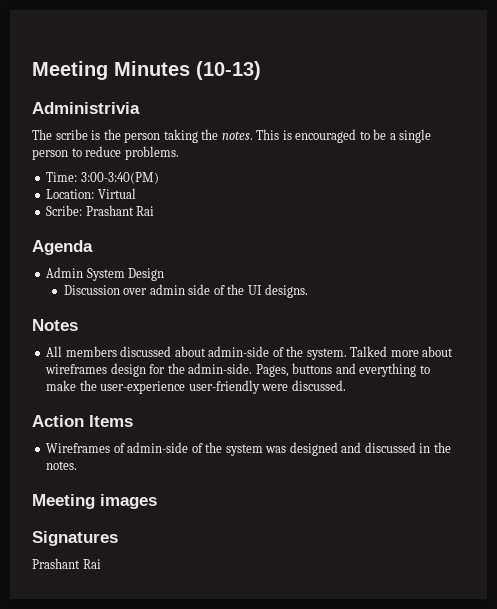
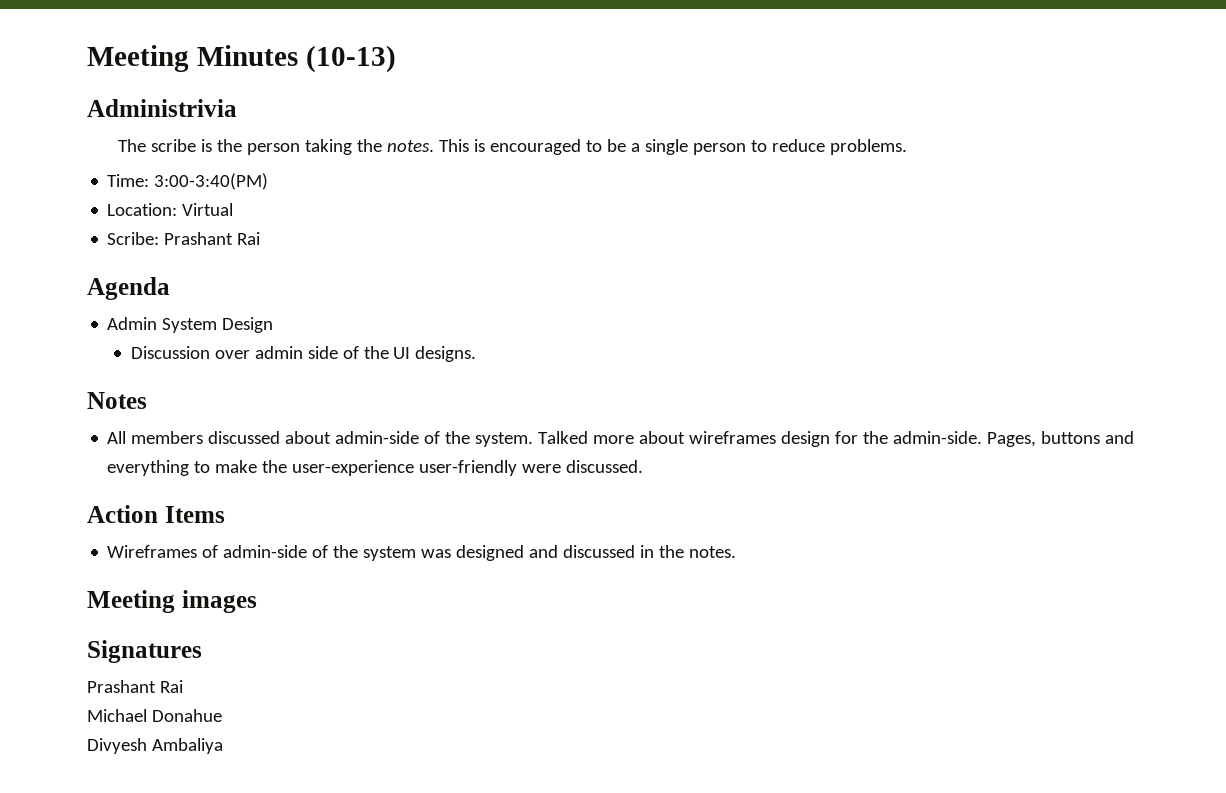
+ Michael Donahue
+ Divyesh Ambaliya

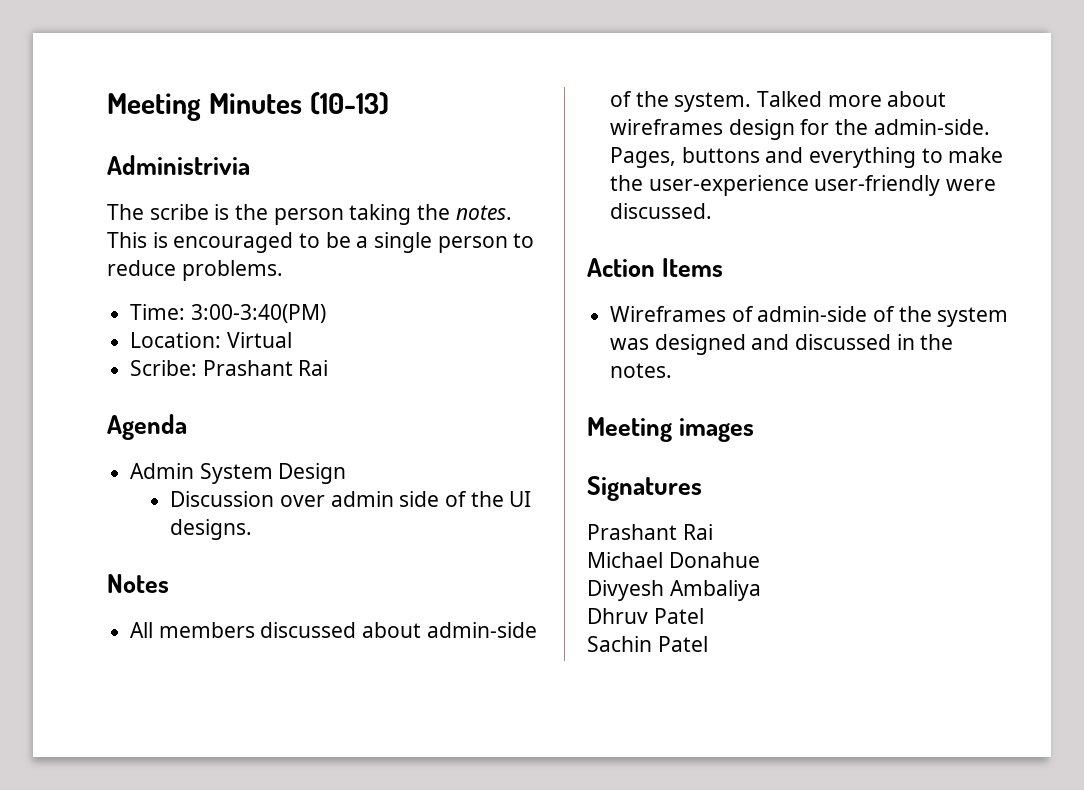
+ Dhruv Patel
+ Sachin Patel

